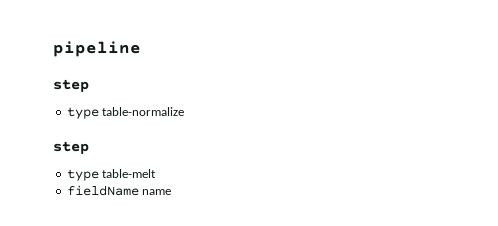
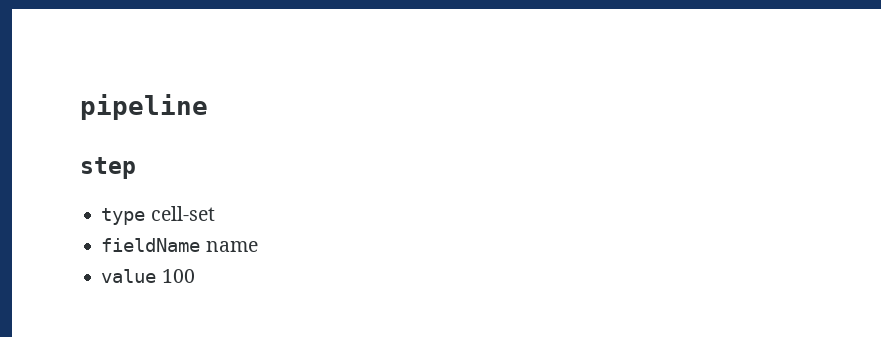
- type table-normalize
- step
- type table-melt
+ type cell-set
+ value 100

